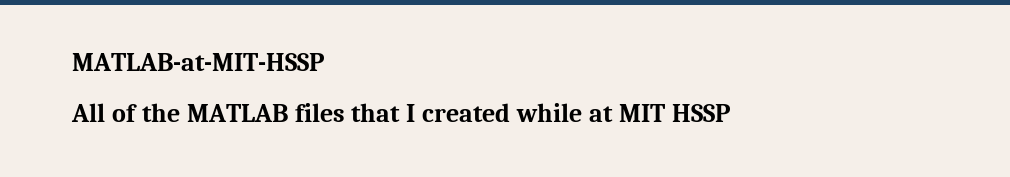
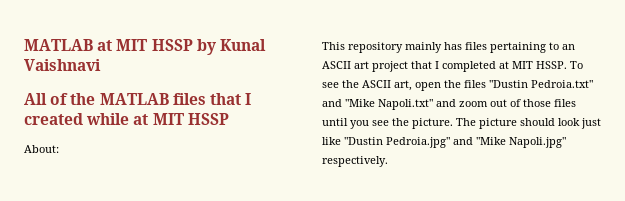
- MATLAB-at-MIT-HSSP
+ MATLAB at MIT HSSP by Kunal Vaishnavi
+ About:
+ This repository mainly has files pertaining to an ASCII art project that I completed at MIT HSSP. To see the ASCII art, open the files "Dustin Pedroia.txt" and "Mike Napoli.txt" and zoom out of those files until you see the picture. The picture should look just like "Dustin Pedroia.jpg" and "Mike Napoli.jpg" respectively.

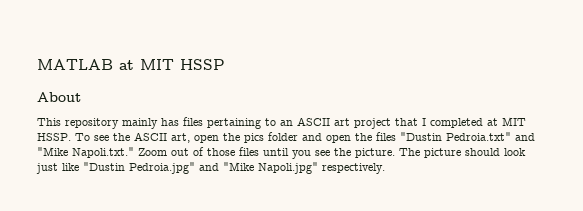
- MATLAB at MIT HSSP by Kunal Vaishnavi
- All of the MATLAB files that I created while at MIT HSSP
- About:
+ MATLAB at MIT HSSP
+ About
- To see the ASCII art, open the files "Dustin Pedroia.txt" and "Mike Napoli.txt" and zoom out of those files until you see the picture.
+ To see the ASCII art, open the pics folder and open the files "Dustin Pedroia.txt" and "Mike Napoli.txt." Zoom out of those files until you see the picture.

